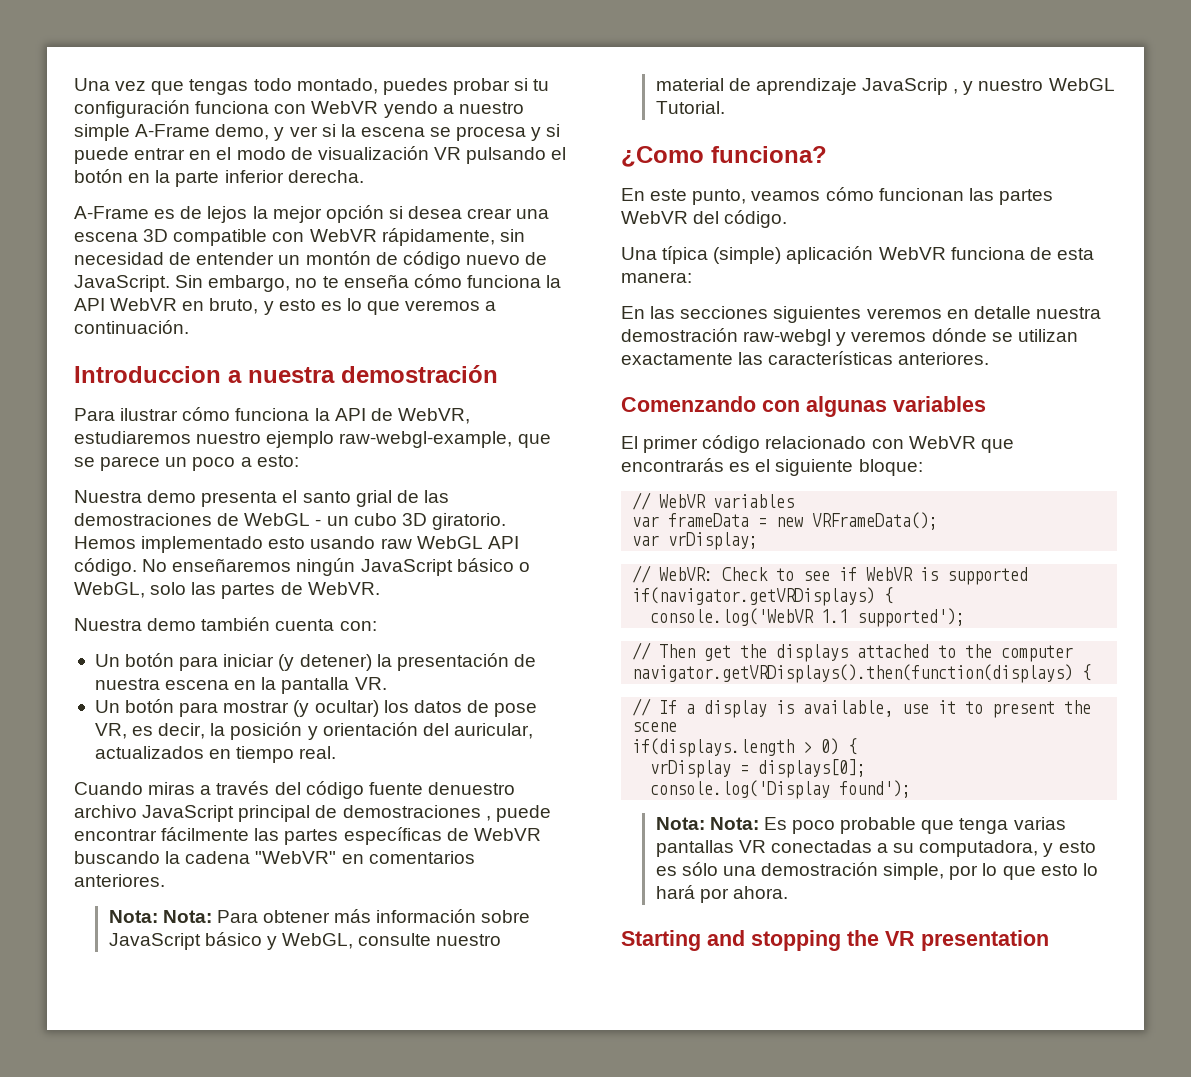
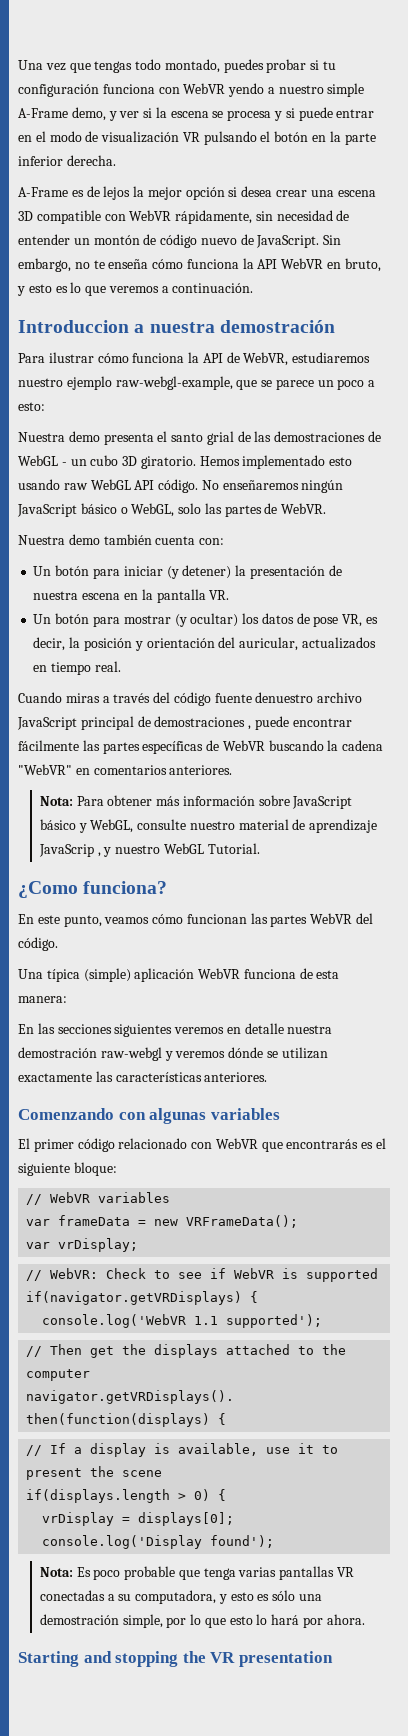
- Nota: Nota: Para obtener más información sobre JavaScript básico y WebGL, consulte nuestro material de aprendizaje JavaScrip , y nuestro WebGL Tutorial.
+ Nota: Para obtener más información sobre JavaScript básico y WebGL, consulte nuestro material de aprendizaje JavaScrip , y nuestro WebGL Tutorial.
- Nota: Nota: Es poco probable que tenga varias pantallas VR conectadas a su computadora, y esto es sólo una demostración simple, por lo que esto lo hará por ahora.
+ Nota: Es poco probable que tenga varias pantallas VR conectadas a su computadora, y esto es sólo una demostración simple, por lo que esto lo hará por ahora.

